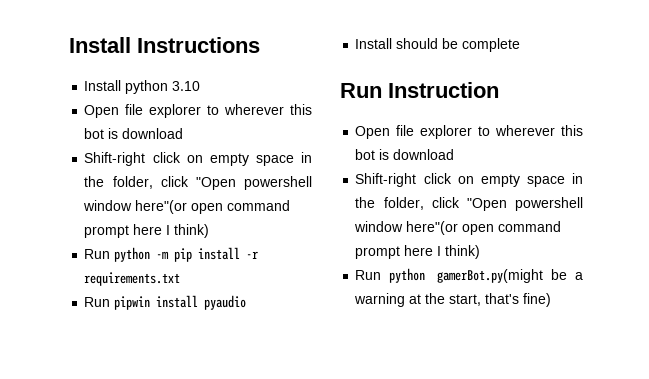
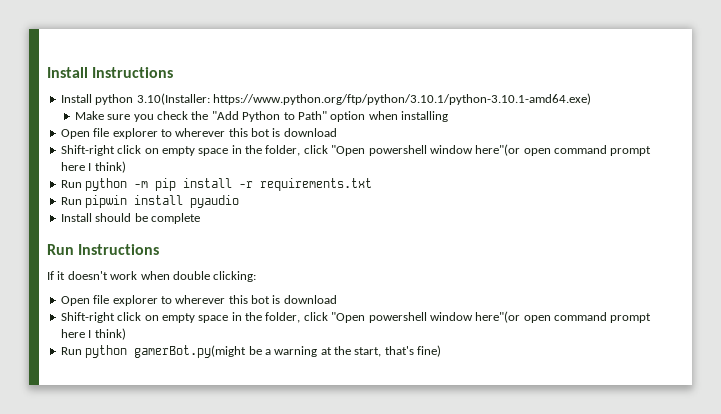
- Install python 3.10
+ Install python 3.10(Installer: https://www.python.org/ftp/python/3.10.1/python-3.10.1-amd64.exe)
+ Make sure you check the "Add Python to Path" option when installing
- Run Instruction
+ Run Instructions
+ If it doesn't work when double clicking:

